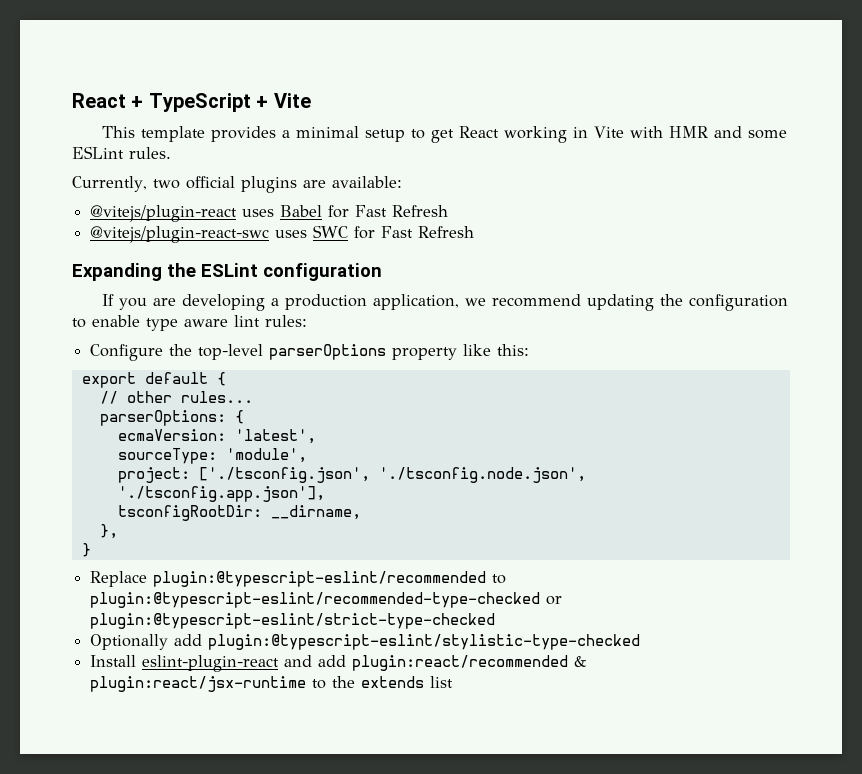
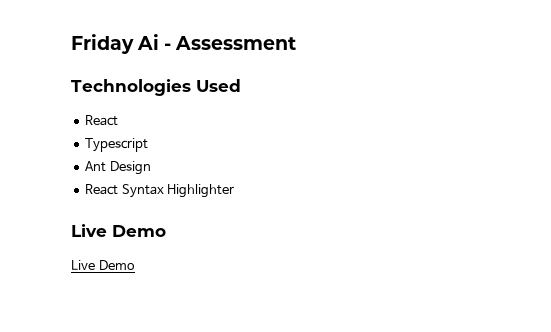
- React + TypeScript + Vite
- This template provides a minimal setup to get React working in Vite with HMR and some ESLint rules.
- Currently, two official plugins are available:
- @vitejs/plugin-react uses Babel for Fast Refresh
- @vitejs/plugin-react-swc uses SWC for Fast Refresh
- Expanding the ESLint configuration
- If you are developing a production application, we recommend updating the configuration to enable type aware lint rules:
- Configure the top-level parserOptions property like this:
- export default {
- // other rules...
- parserOptions: {
- ecmaVersion: 'latest',
- sourceType: 'module',
- project: ['./tsconfig.json', './tsconfig.node.json', './tsconfig.app.json'],
- tsconfigRootDir: __dirname,
- },
- }
- Replace plugin:@typescript-eslint/recommended to plugin:@typescript-eslint/recommended-type-checked or plugin:@typescript-eslint/strict-type-checked
- Optionally add plugin:@typescript-eslint/stylistic-type-checked
- Install eslint-plugin-react and add plugin:react/recommended & plugin:react/jsx-runtime to the extends list
+ Friday Ai - Assessment
+ Technologies Used
+ React
+ Typescript
+ Ant Design
+ React Syntax Highlighter
+ Live Demo
+ Live Demo

